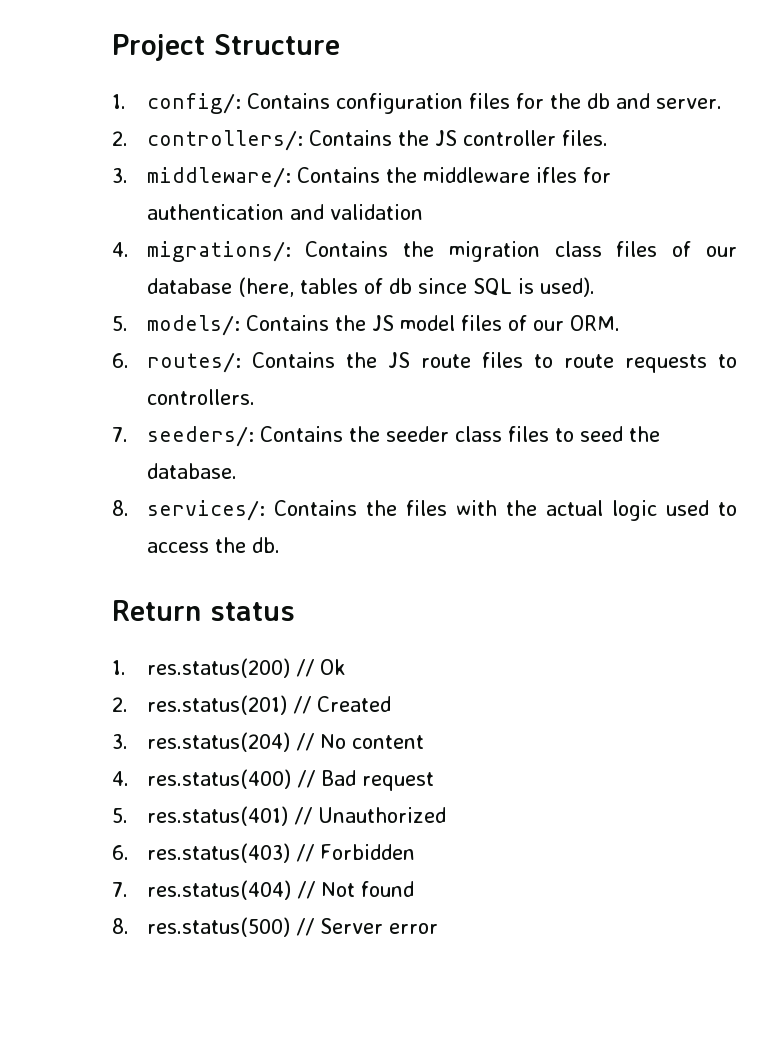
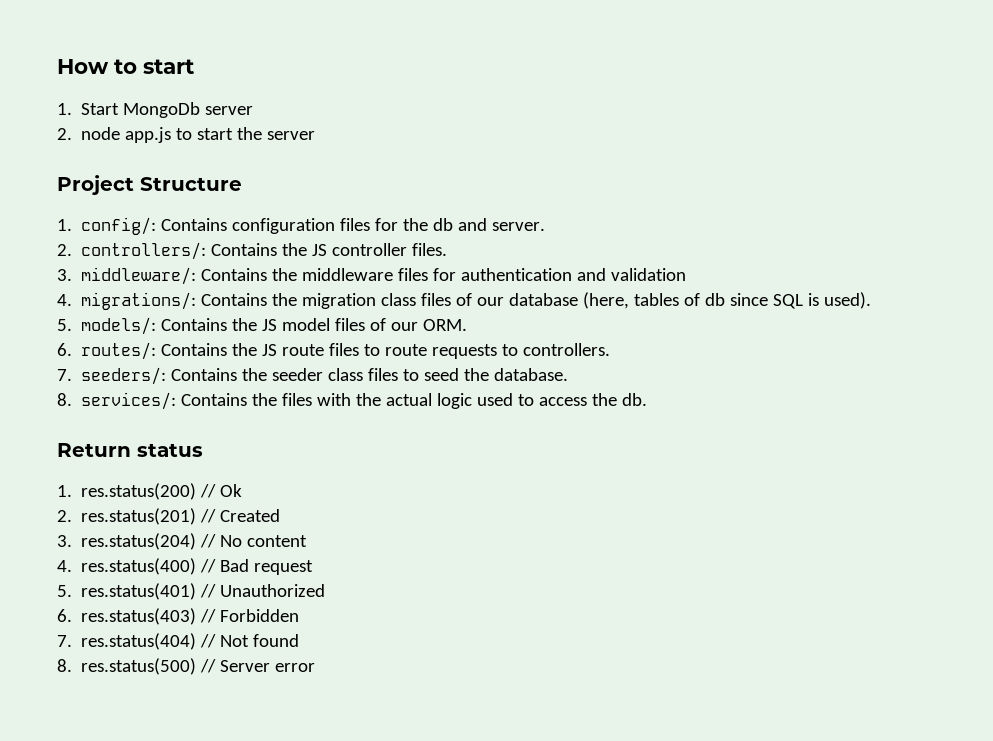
+ How to start
+ 1. Start MongoDb server
+ 2. node app.js to start the server
- 3. middleware/: Contains the middleware ifles for authentication and validation
+ 3. middleware/: Contains the middleware files for authentication and validation

